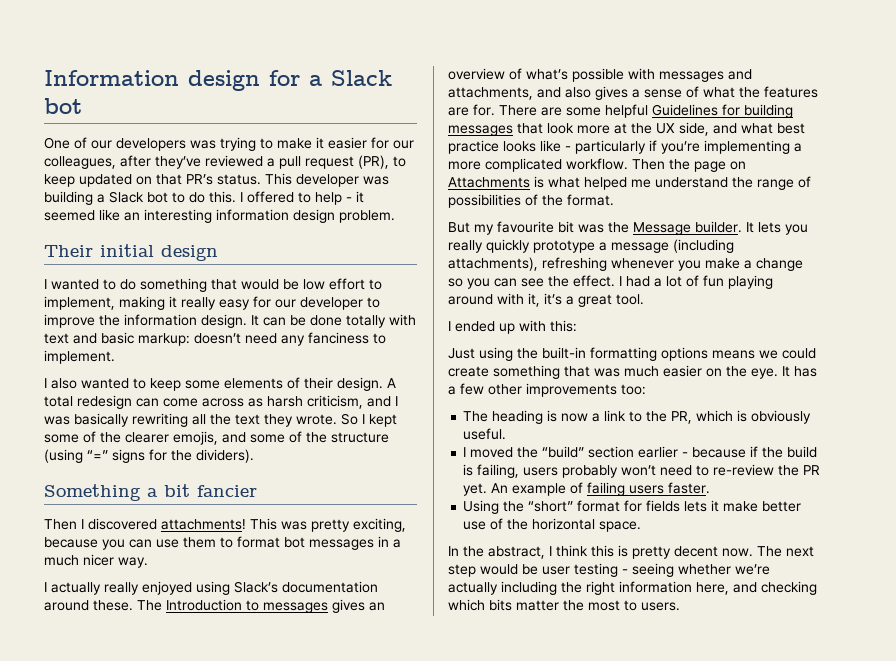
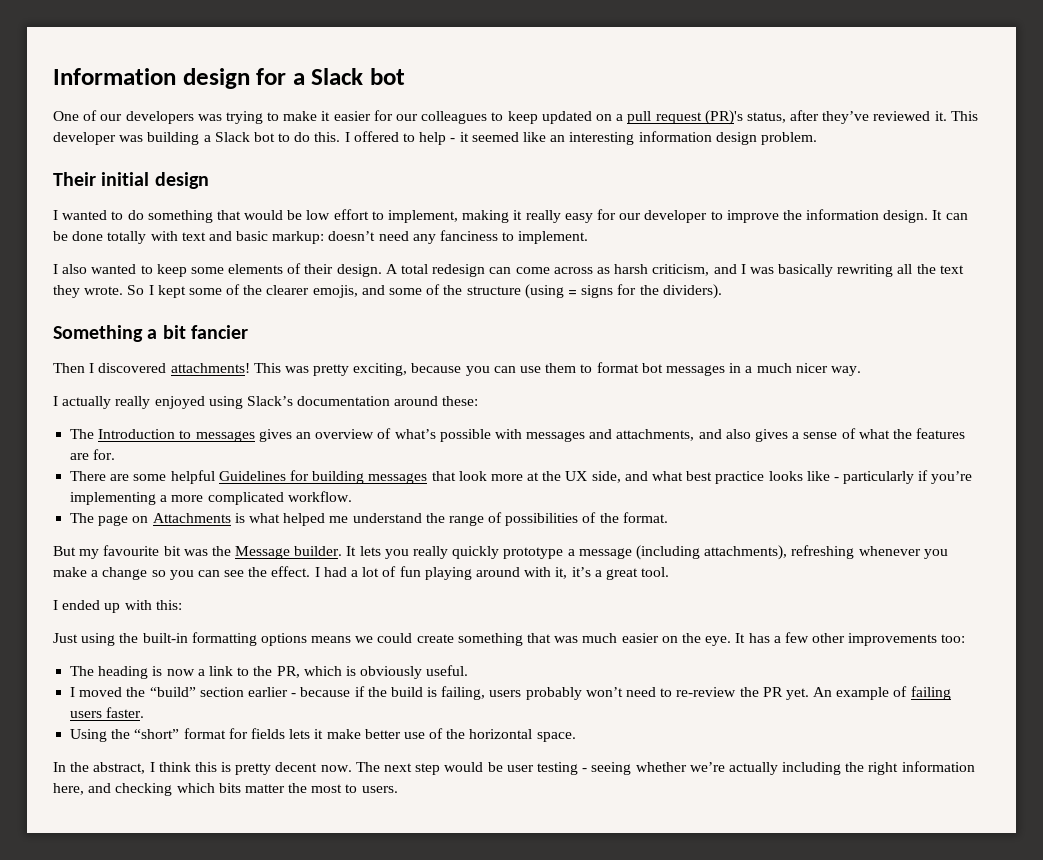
- One of our developers was trying to make it easier for our colleagues, after they’ve reviewed a pull request (PR), to keep updated on that PR’s status.
+ One of our developers was trying to make it easier for our colleagues to keep updated on a pull request (PR)'s status, after they’ve reviewed it.
- So I kept some of the clearer emojis, and some of the structure (using “=” signs for the dividers).
+ So I kept some of the clearer emojis, and some of the structure (using = signs for the dividers).
- I actually really enjoyed using Slack’s documentation around these. The Introduction to messages gives an overview of what’s possible with messages and attachments, and also gives a sense of what the features are for. There are some helpful Guidelines for building messages that look more at the UX side, and what best practice looks like - particularly if you’re implementing a more complicated workflow. Then the page on Attachments is what helped me understand the range of possibilities of the format.
+ I actually really enjoyed using Slack’s documentation around these:
+ The Introduction to messages gives an overview of what’s possible with messages and attachments, and also gives a sense of what the features are for.
+ There are some helpful Guidelines for building messages that look more at the UX side, and what best practice looks like - particularly if you’re implementing a more complicated workflow.
+ The page on Attachments is what helped me understand the range of possibilities of the format.

